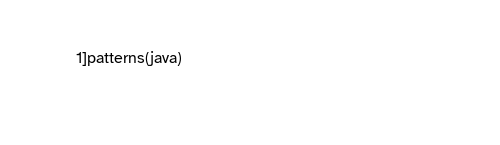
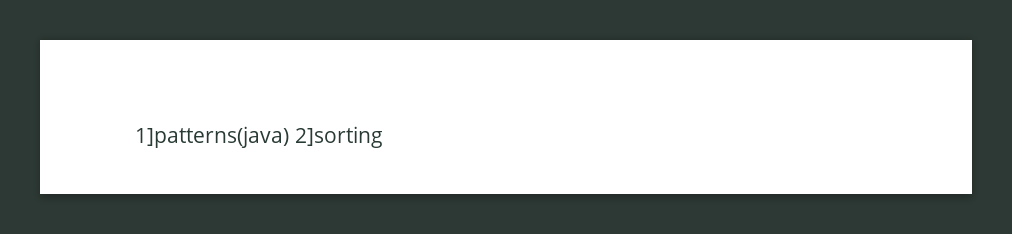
- 1]patterns(java)
+ 1]patterns(java) 2]sorting

